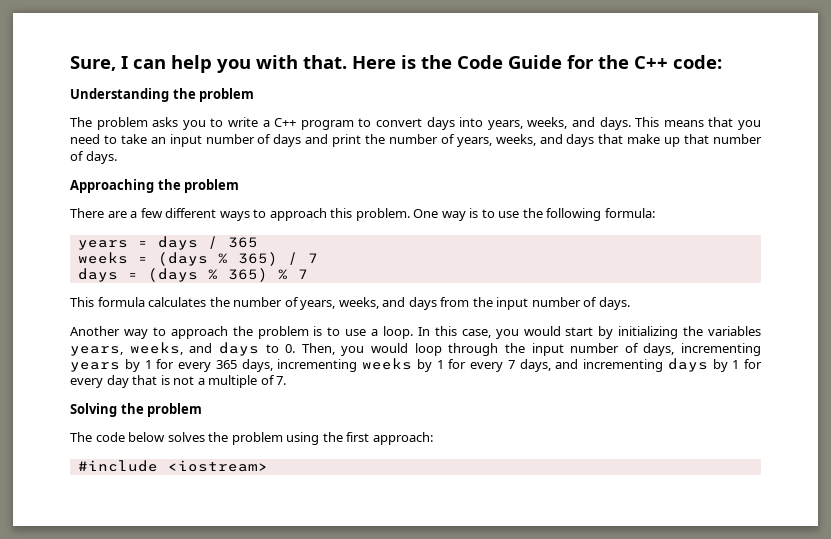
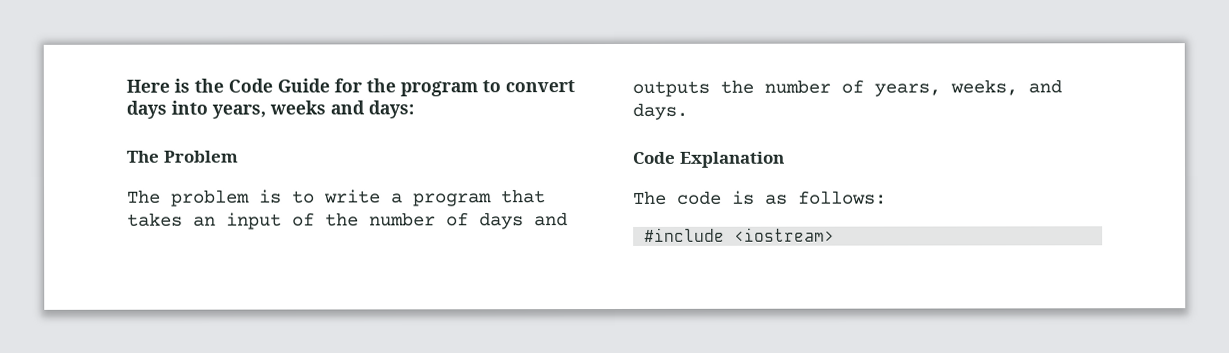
- Sure, I can help you with that. Here is the Code Guide for the C++ code:
- Understanding the problem
- The problem asks you to write a C++ program to convert days into years, weeks, and days. This means that you need to take an input number of days and print the number of years, weeks, and days that make up that number of days.
- Approaching the problem
- There are a few different ways to approach this problem. One way is to use the following formula:
- years = days / 365
- weeks = (days % 365) / 7
- days = (days % 365) % 7
- This formula calculates the number of years, weeks, and days from the input number of days.
- Another way to approach the problem is to use a loop. In this case, you would start by initializing the variables years, weeks, and days to 0. Then, you would loop through the input number of days, incrementing years by 1 for every 365 days, incrementing weeks by 1 for every 7 days, and incrementing days by 1 for every day that is not a multiple of 7.
- Solving the problem
- The code below solves the problem using the first approach:
+ Here is the Code Guide for the program to convert days into years, weeks and days:
+ The Problem
+ The problem is to write a program that takes an input of the number of days and outputs the number of years, weeks, and days.
+ Code Explanation
+ The code is as follows:

